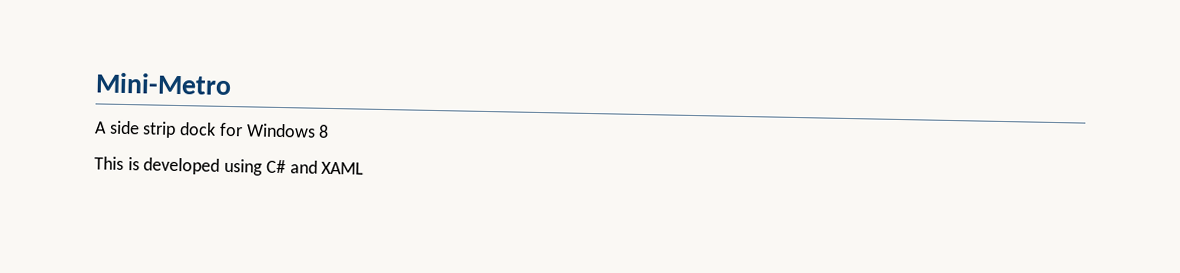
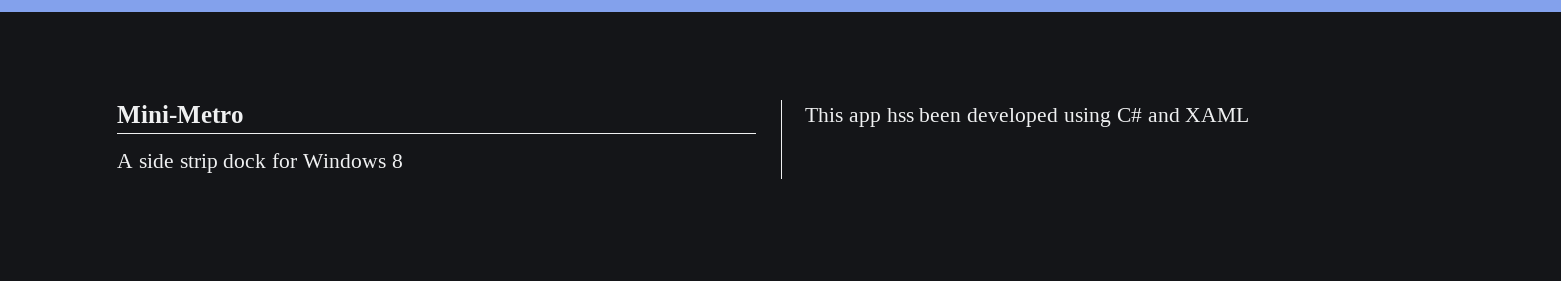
- This is developed using C# and XAML
+ This app hss been developed using C# and XAML

